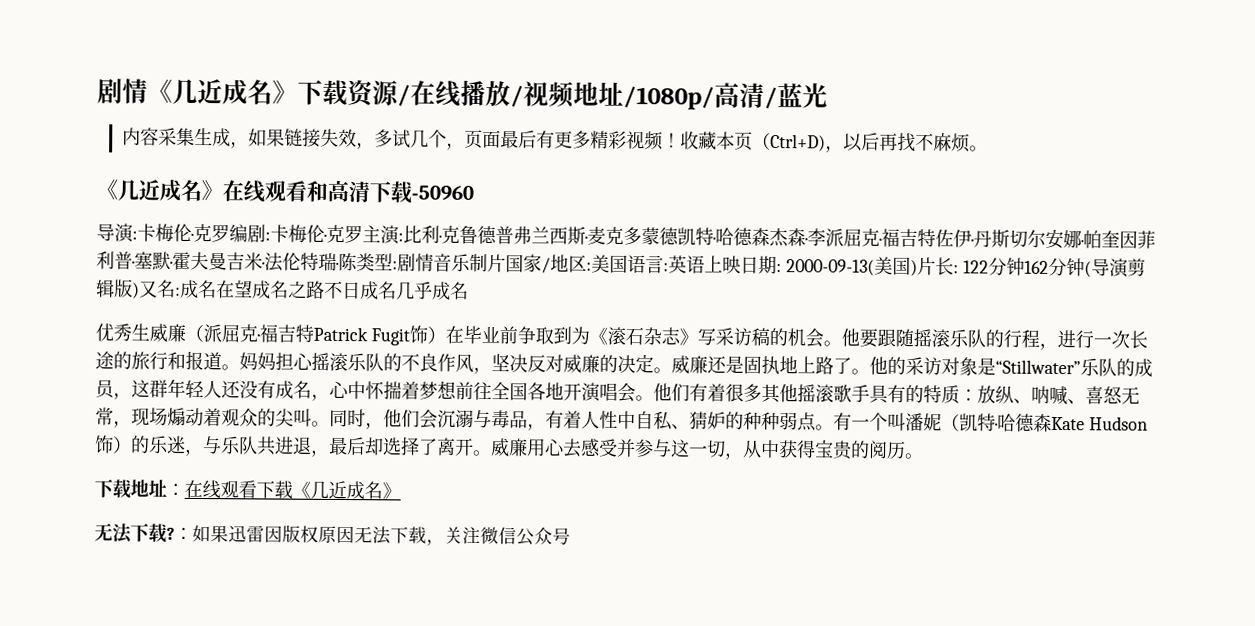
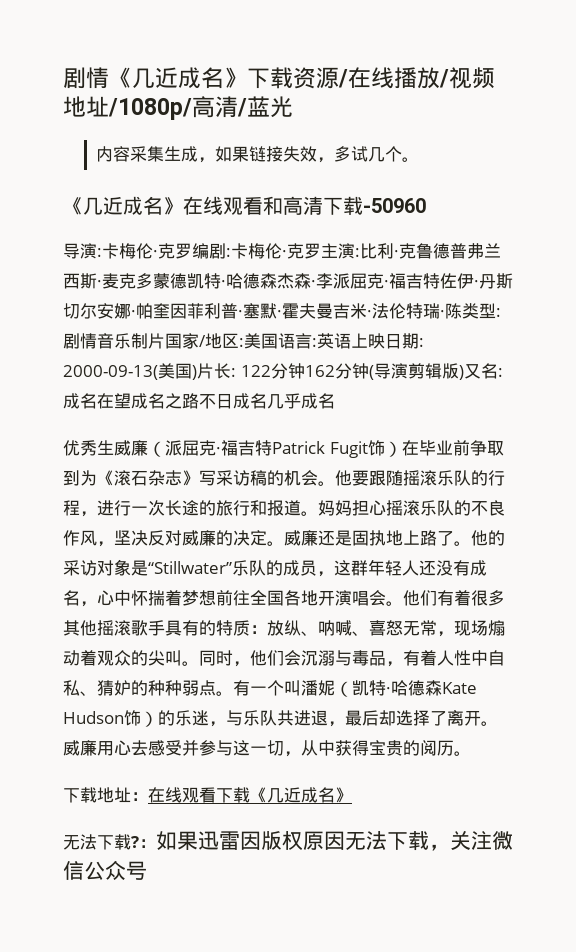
- 内容采集生成，如果链接失效，多试几个，页面最后有更多精彩视频！收藏本页（Ctrl+D)，以后再找不麻烦。
+ 内容采集生成，如果链接失效，多试几个。

